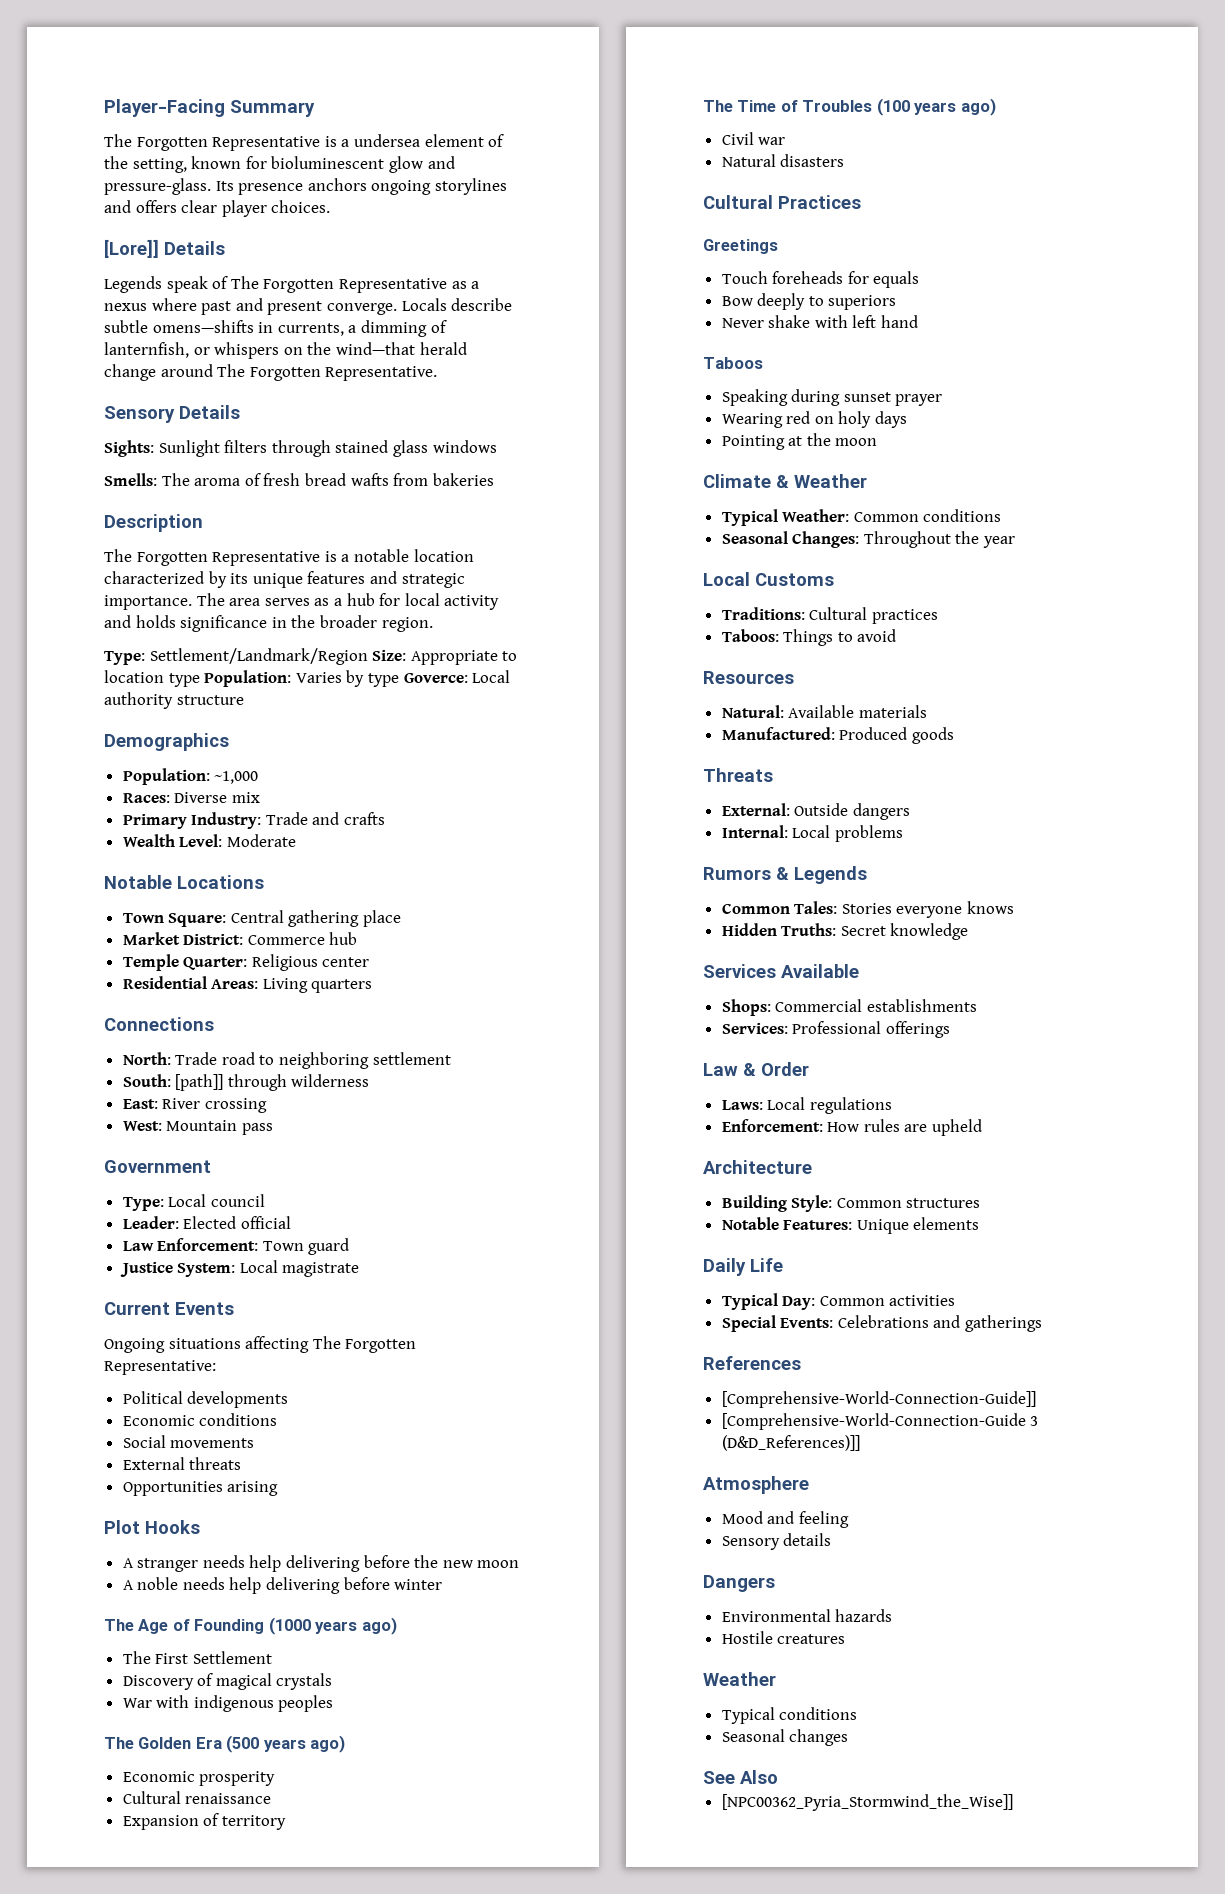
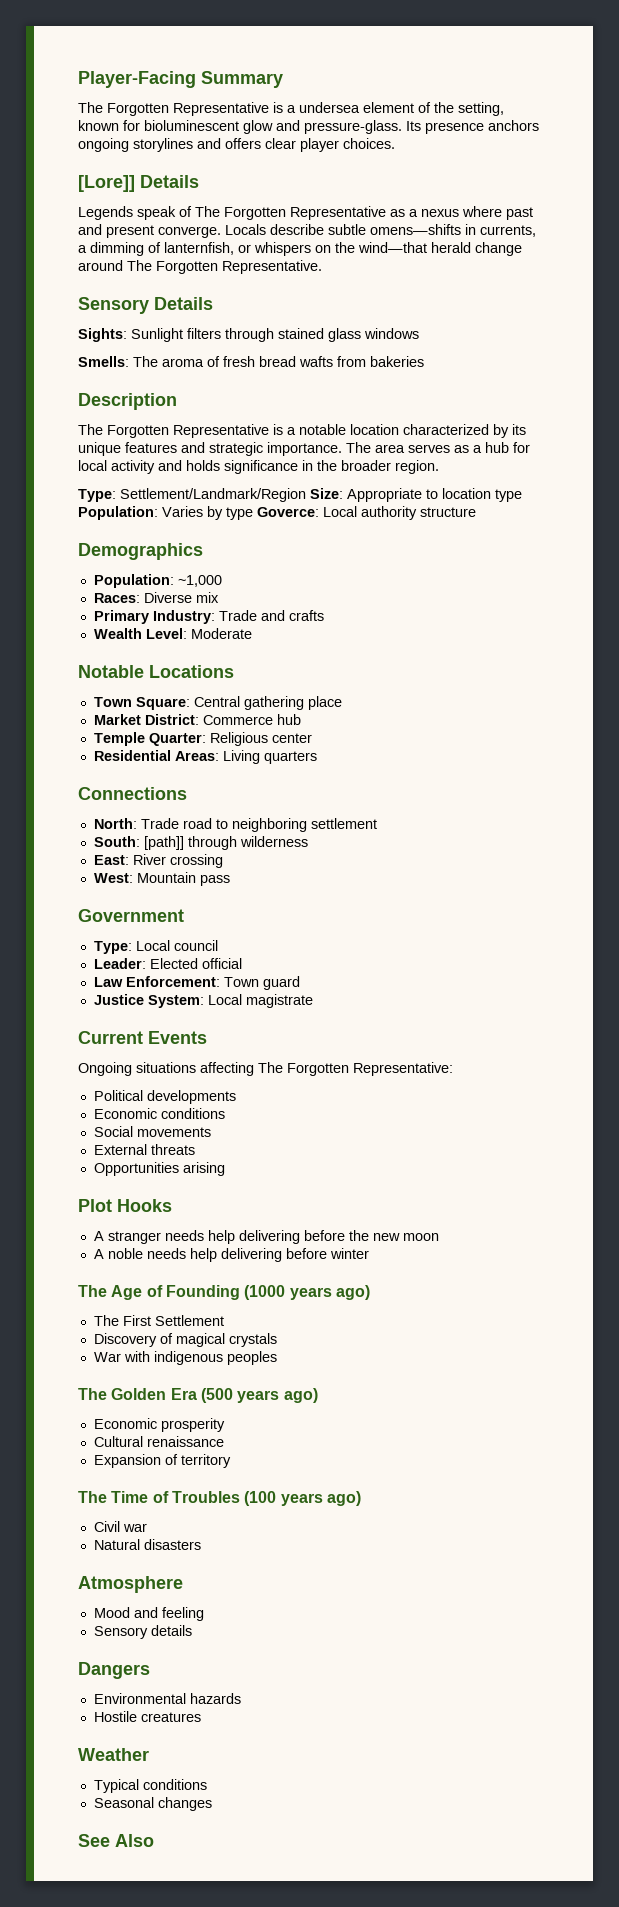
- Cultural Practices
- Greetings
- Touch foreheads for equals
- Bow deeply to superiors
- Never shake with left hand
- Taboos
- Speaking during sunset prayer
- Wearing red on holy days
- Pointing at the moon
- Climate & Weather
- Typical Weather: Common conditions
- Seasonal Changes: Throughout the year
- Local Customs
- Traditions: Cultural practices
- Taboos: Things to avoid
- Resources
- Natural: Available materials
- Manufactured: Produced goods
- Threats
- External: Outside dangers
- Internal: Local problems
- Rumors & Legends
- Common Tales: Stories everyone knows
- Hidden Truths: Secret knowledge
- Services Available
- Shops: Commercial establishments
- Services: Professional offerings
- Law & Order
- Laws: Local regulations
- Enforcement: How rules are upheld
- Architecture
- Building Style: Common structures
- Notable Features: Unique elements
- Daily Life
- Typical Day: Common activities
- Special Events: Celebrations and gatherings
- References
- [Comprehensive-World-Connection-Guide]]
- [Comprehensive-World-Connection-Guide 3 (D&D_References)]]
- [NPC00362_Pyria_Stormwind_the_Wise]]

